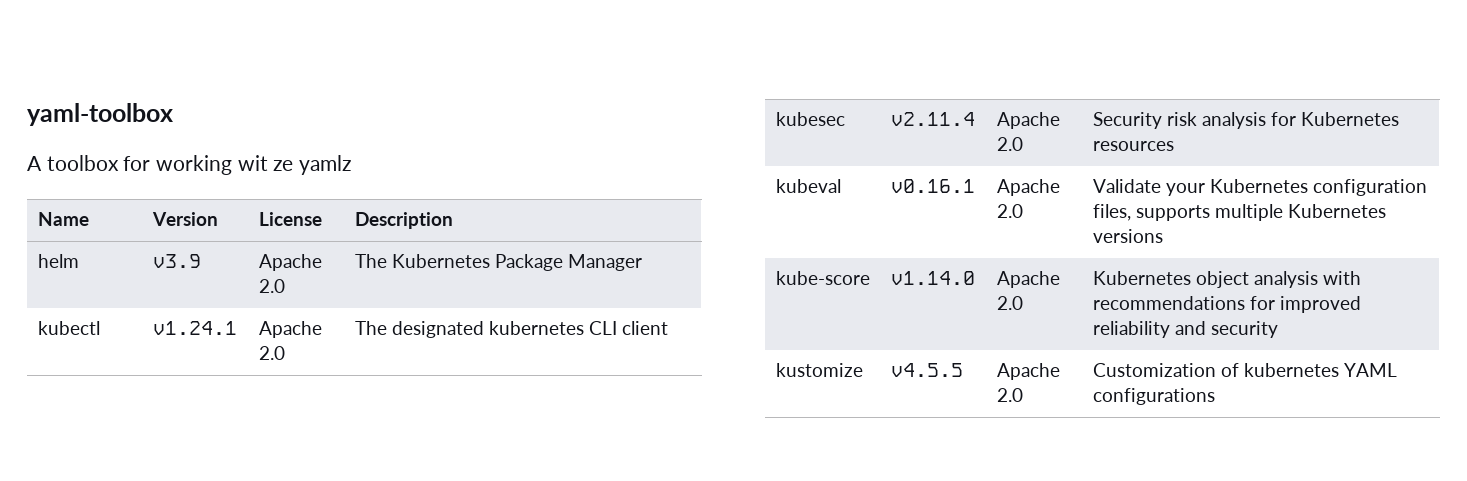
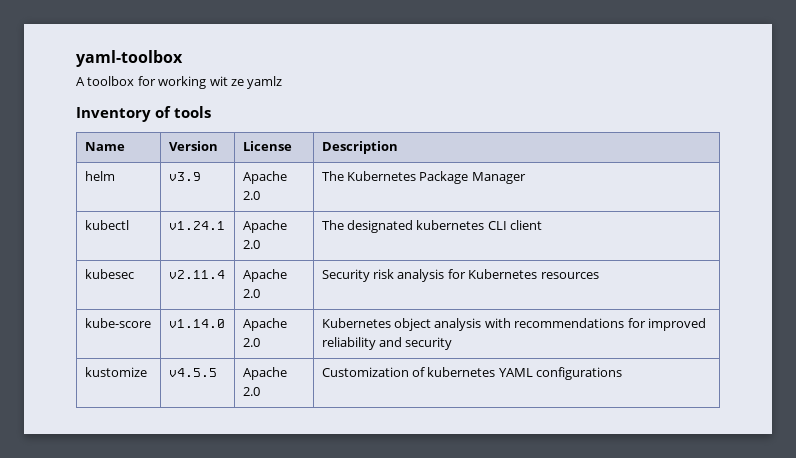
+ Inventory of tools
- kubeval | v0.16.1 | Apache 2.0 | Validate your Kubernetes configuration files, supports multiple Kubernetes versions

